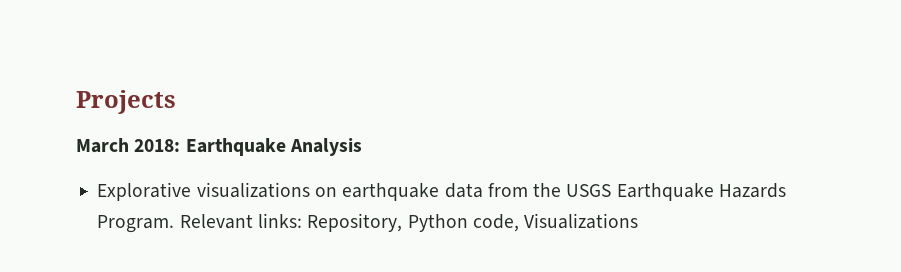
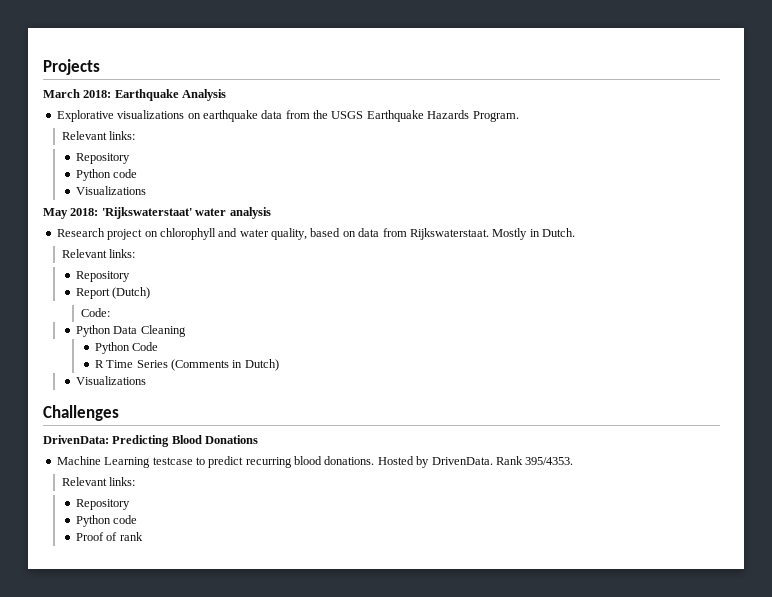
- Explorative visualizations on earthquake data from the USGS Earthquake Hazards Program. Relevant links: Repository, Python code, Visualizations
+ Explorative visualizations on earthquake data from the USGS Earthquake Hazards Program.
+ Relevant links:
+ Repository
+ Python code
+ Visualizations
+ May 2018: 'Rijkswaterstaat' water analysis
+ Research project on chlorophyll and water quality, based on data from Rijkswaterstaat. Mostly in Dutch.
+ Relevant links:
+ Repository
+ Report (Dutch)
+ Code:
+ Python Data Cleaning
+ Python Code
+ R Time Series (Comments in Dutch)
+ Visualizations
+ Challenges
+ DrivenData: Predicting Blood Donations
+ Machine Learning testcase to predict recurring blood donations. Hosted by DrivenData. Rank 395/4353.
+ Relevant links:
+ Repository
+ Python code
+ Proof of rank

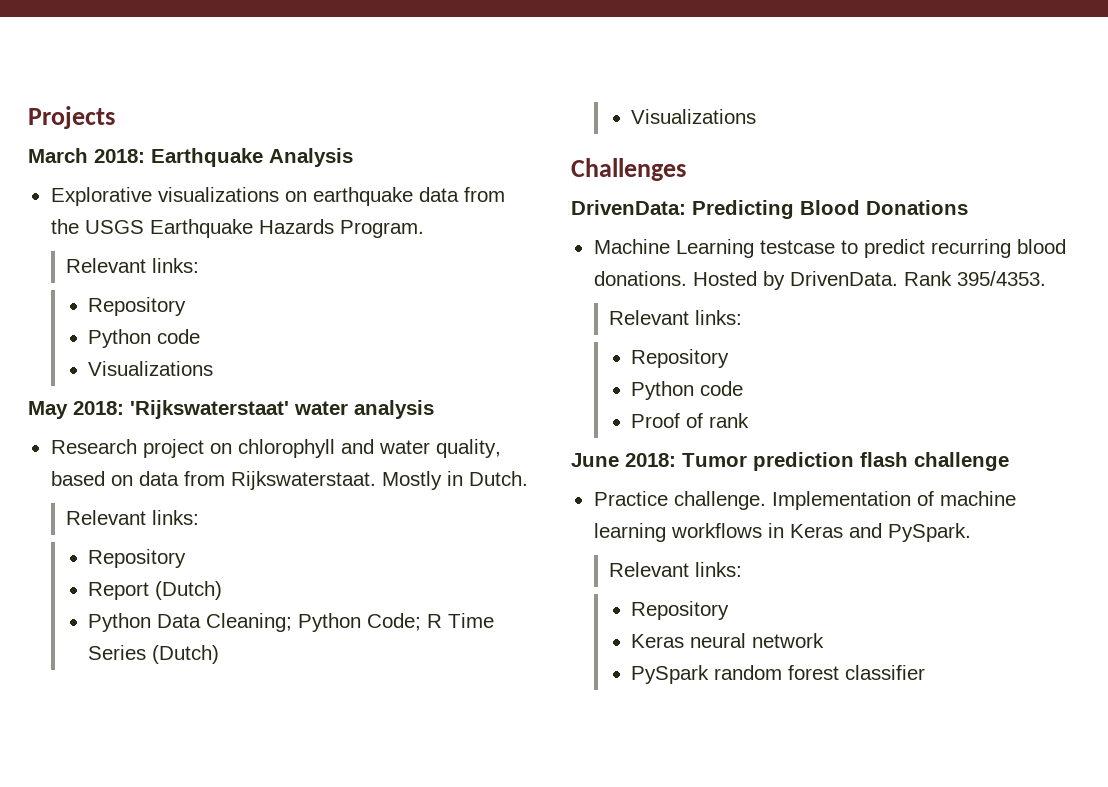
- Code:
- Python Data Cleaning
- Python Code
- R Time Series (Comments in Dutch)
+ Python Data Cleaning; Python Code; R Time Series (Dutch)
+ June 2018: Tumor prediction flash challenge
+ Practice challenge. Implementation of machine learning workflows in Keras and PySpark.
+ Relevant links:
+ Repository
+ Keras neural network
+ PySpark random forest classifier

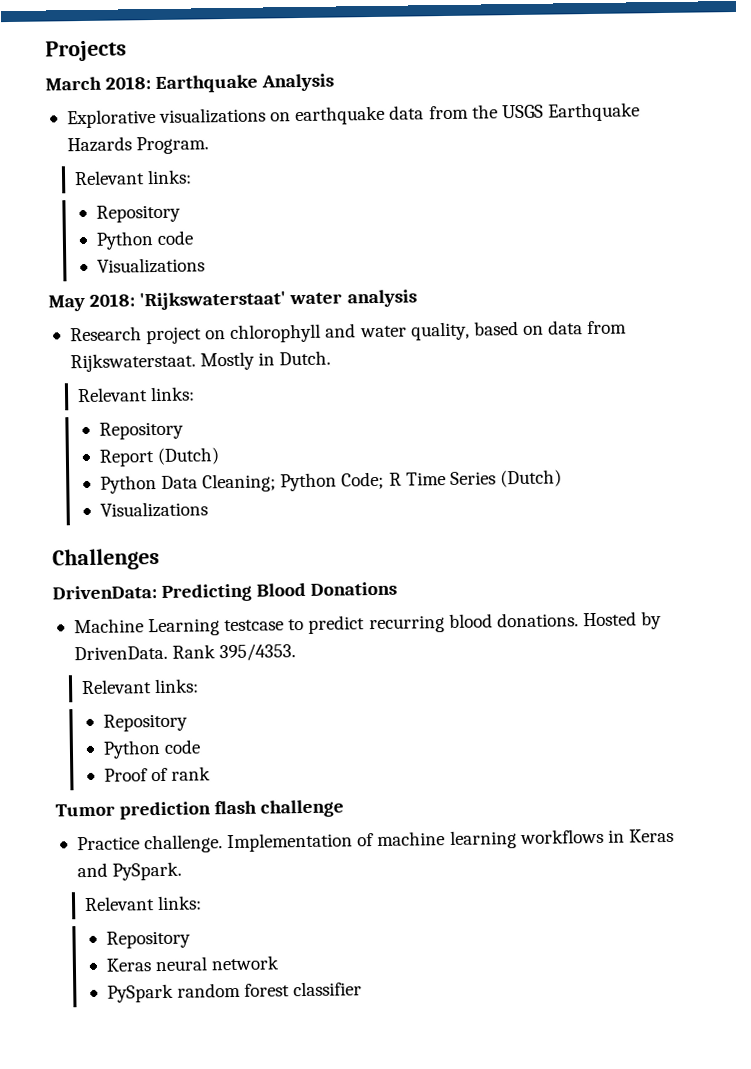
- June 2018: Tumor prediction flash challenge
+ Tumor prediction flash challenge

